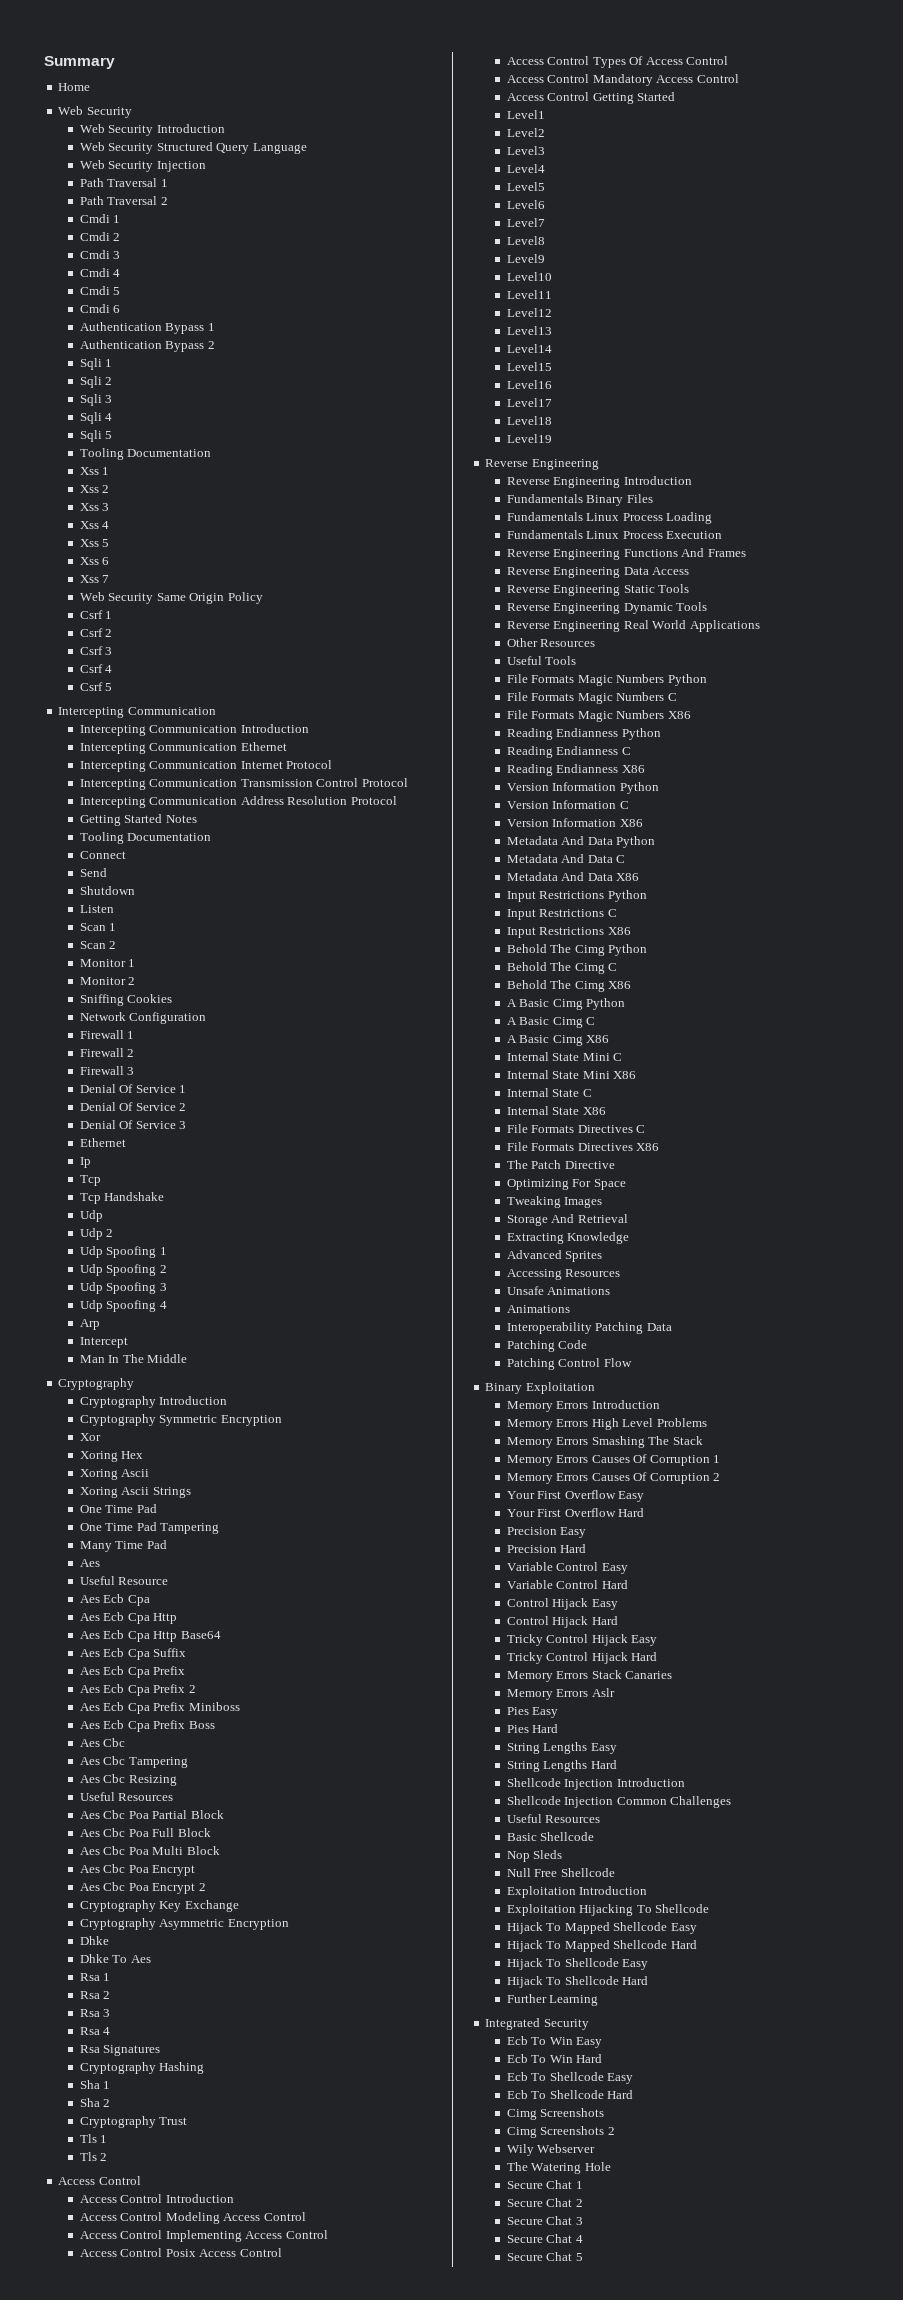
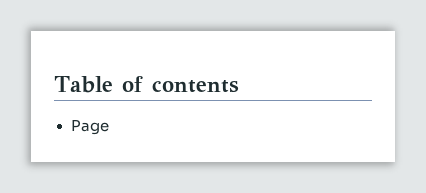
- Summary
- Home
- Web Security
- Web Security Introduction
- Web Security Structured Query Language
- Web Security Injection
- Path Traversal 1
- Path Traversal 2
- Cmdi 1
- Cmdi 2
- Cmdi 3
- Cmdi 4
- Cmdi 5
- Cmdi 6
- Authentication Bypass 1
- Authentication Bypass 2
- Sqli 1
- Sqli 2
- Sqli 3
- Sqli 4
- Sqli 5
- Tooling Documentation
- Xss 1
- Xss 2
- Xss 3
- Xss 4
- Xss 5
- Xss 6
- Xss 7
- Web Security Same Origin Policy
- Csrf 1
- Csrf 2
- Csrf 3
- Csrf 4
- Csrf 5
- Intercepting Communication
- Intercepting Communication Introduction
- Intercepting Communication Ethernet
- Intercepting Communication Internet Protocol
- Intercepting Communication Transmission Control Protocol
- Intercepting Communication Address Resolution Protocol
- Getting Started Notes
- Tooling Documentation
- Connect
- Send
- Shutdown
- Listen
- Scan 1
- Scan 2
- Monitor 1
- Monitor 2
- Sniffing Cookies
- Network Configuration
- Firewall 1
- Firewall 2
- Firewall 3
- Denial Of Service 1
- Denial Of Service 2
- Denial Of Service 3
- Ethernet
- Ip
- Tcp
- Tcp Handshake
- Udp
- Udp 2
- Udp Spoofing 1
- Udp Spoofing 2
- Udp Spoofing 3
- Udp Spoofing 4
- Arp
- Intercept
- Man In The Middle
- Cryptography
- Cryptography Introduction
- Cryptography Symmetric Encryption
- Xor
- Xoring Hex
- Xoring Ascii
- Xoring Ascii Strings
- One Time Pad
- One Time Pad Tampering
- Many Time Pad
- Aes
- Useful Resource
- Aes Ecb Cpa
- Aes Ecb Cpa Http
- Aes Ecb Cpa Http Base64
- Aes Ecb Cpa Suffix
- Aes Ecb Cpa Prefix
- Aes Ecb Cpa Prefix 2
- Aes Ecb Cpa Prefix Miniboss
- Aes Ecb Cpa Prefix Boss
- Aes Cbc
- Aes Cbc Tampering
- Aes Cbc Resizing
- Useful Resources
- Aes Cbc Poa Partial Block
- Aes Cbc Poa Full Block
- Aes Cbc Poa Multi Block
- Aes Cbc Poa Encrypt
- Aes Cbc Poa Encrypt 2
- Cryptography Key Exchange
- Cryptography Asymmetric Encryption
- Dhke
- Dhke To Aes
- Rsa 1
- Rsa 2
- Rsa 3
- Rsa 4
- Rsa Signatures
- Cryptography Hashing
- Sha 1
- Sha 2
- Cryptography Trust
- Tls 1
- Tls 2
- Access Control
- Access Control Introduction
- Access Control Modeling Access Control
- Access Control Implementing Access Control
- Access Control Posix Access Control
- Access Control Types Of Access Control
- Access Control Mandatory Access Control
- Access Control Getting Started
- Level1
- Level2
- Level3
- Level4
- Level5
- Level6
- Level7
- Level8
- Level9
- Level10
- Level11
- Level12
- Level13
- Level14
- Level15
- Level16
- Level17
- Level18
- Level19
- Reverse Engineering
- Reverse Engineering Introduction
- Fundamentals Binary Files
- Fundamentals Linux Process Loading
- Fundamentals Linux Process Execution
- Reverse Engineering Functions And Frames
- Reverse Engineering Data Access
- Reverse Engineering Static Tools
- Reverse Engineering Dynamic Tools
- Reverse Engineering Real World Applications
- Other Resources
- Useful Tools
- File Formats Magic Numbers Python
- File Formats Magic Numbers C
- File Formats Magic Numbers X86
- Reading Endianness Python
- Reading Endianness C
- Reading Endianness X86
- Version Information Python
- Version Information C
- Version Information X86
- Metadata And Data Python
- Metadata And Data C
- Metadata And Data X86
- Input Restrictions Python
- Input Restrictions C
- Input Restrictions X86
- Behold The Cimg Python
- Behold The Cimg C
- Behold The Cimg X86
- A Basic Cimg Python
- A Basic Cimg C
- A Basic Cimg X86
- Internal State Mini C
- Internal State Mini X86
- Internal State C
- Internal State X86
- File Formats Directives C
- File Formats Directives X86
- The Patch Directive
- Optimizing For Space
- Tweaking Images
- Storage And Retrieval
- Extracting Knowledge
- Advanced Sprites
- Accessing Resources
- Unsafe Animations
- Animations
- Interoperability Patching Data
- Patching Code
- Patching Control Flow
- Binary Exploitation
- Memory Errors Introduction
- Memory Errors High Level Problems
- Memory Errors Smashing The Stack
- Memory Errors Causes Of Corruption 1
- Memory Errors Causes Of Corruption 2
- Your First Overflow Easy
- Your First Overflow Hard
- Precision Easy
- Precision Hard
- Variable Control Easy
- Variable Control Hard
- Control Hijack Easy
- Control Hijack Hard
- Tricky Control Hijack Easy
- Tricky Control Hijack Hard
- Memory Errors Stack Canaries
- Memory Errors Aslr
- Pies Easy
- Pies Hard
- String Lengths Easy
- String Lengths Hard
- Shellcode Injection Introduction
- Shellcode Injection Common Challenges
- Useful Resources
- Basic Shellcode
- Nop Sleds
- Null Free Shellcode
- Exploitation Introduction
- Exploitation Hijacking To Shellcode
- Hijack To Mapped Shellcode Easy
- Hijack To Mapped Shellcode Hard
- Hijack To Shellcode Easy
- Hijack To Shellcode Hard
- Further Learning
- Integrated Security
- Ecb To Win Easy
- Ecb To Win Hard
- Ecb To Shellcode Easy
- Ecb To Shellcode Hard
- Cimg Screenshots
- Cimg Screenshots 2
- Wily Webserver
- The Watering Hole
- Secure Chat 1
- Secure Chat 2
- Secure Chat 3
- Secure Chat 4
- Secure Chat 5
+ Table of contents
+ Page

